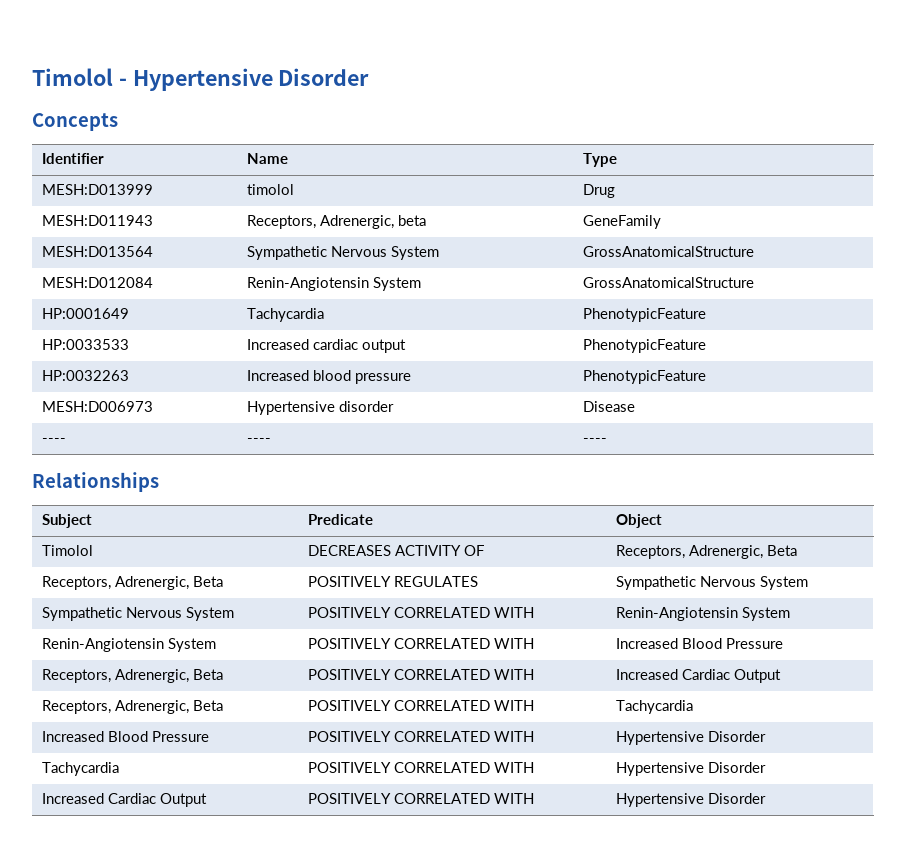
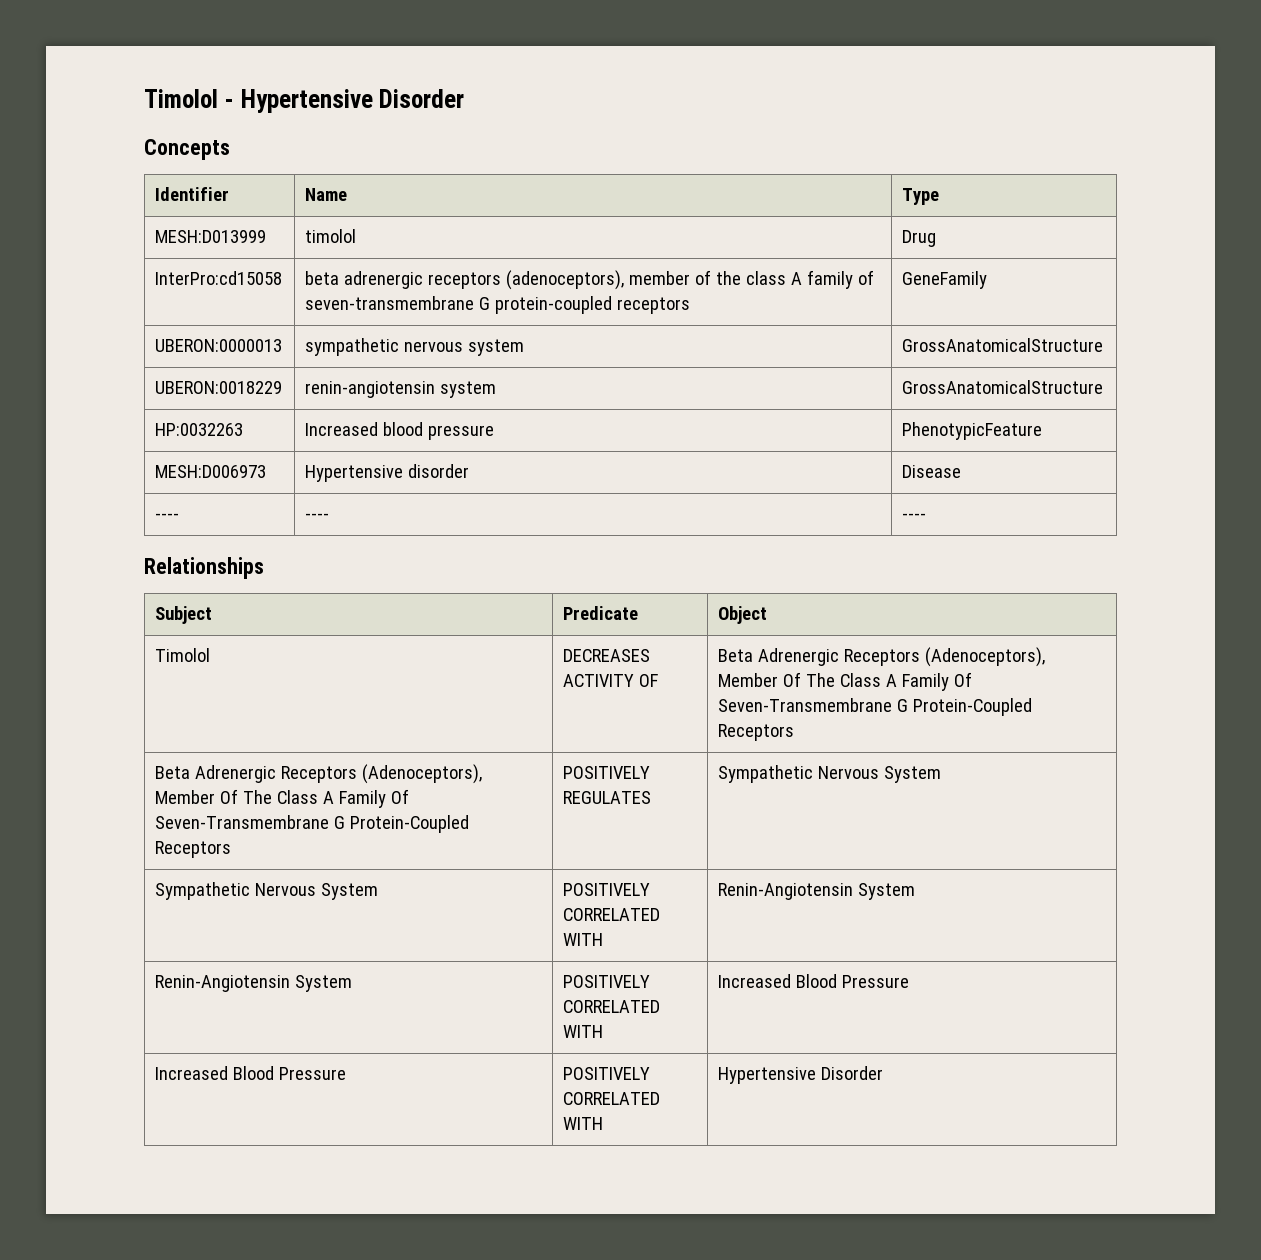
- MESH:D011943 | Receptors, Adrenergic, beta | GeneFamily
- MESH:D013564 | Sympathetic Nervous System | GrossAnatomicalStructure
- MESH:D012084 | Renin-Angiotensin System | GrossAnatomicalStructure
- HP:0001649 | Tachycardia | PhenotypicFeature
- HP:0033533 | Increased cardiac output | PhenotypicFeature
+ InterPro:cd15058 | beta adrenergic receptors (adenoceptors), member of the class A family of seven-transmembrane G protein-coupled receptors | GeneFamily
+ UBERON:0000013 | sympathetic nervous system | GrossAnatomicalStructure
+ UBERON:0018229 | renin-angiotensin system | GrossAnatomicalStructure
- Timolol | DECREASES ACTIVITY OF | Receptors, Adrenergic, Beta
- Receptors, Adrenergic, Beta | POSITIVELY REGULATES | Sympathetic Nervous System
+ Timolol | DECREASES ACTIVITY OF | Beta Adrenergic Receptors (Adenoceptors), Member Of The Class A Family Of Seven-Transmembrane G Protein-Coupled Receptors
+ Beta Adrenergic Receptors (Adenoceptors), Member Of The Class A Family Of Seven-Transmembrane G Protein-Coupled Receptors | POSITIVELY REGULATES | Sympathetic Nervous System
- Receptors, Adrenergic, Beta | POSITIVELY CORRELATED WITH | Increased Cardiac Output
- Receptors, Adrenergic, Beta | POSITIVELY CORRELATED WITH | Tachycardia
- Tachycardia | POSITIVELY CORRELATED WITH | Hypertensive Disorder
- Increased Cardiac Output | POSITIVELY CORRELATED WITH | Hypertensive Disorder

